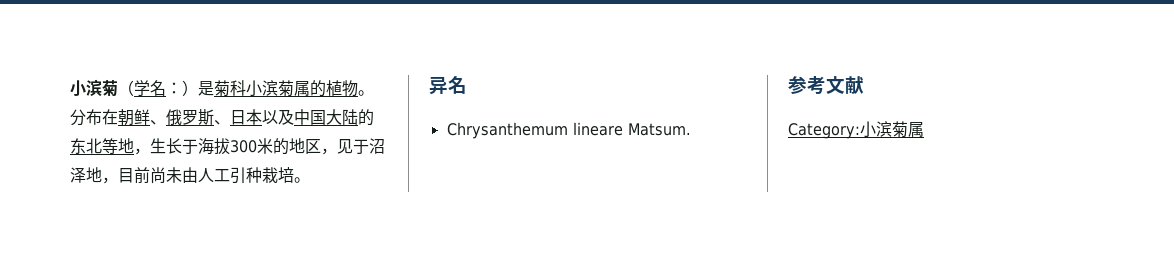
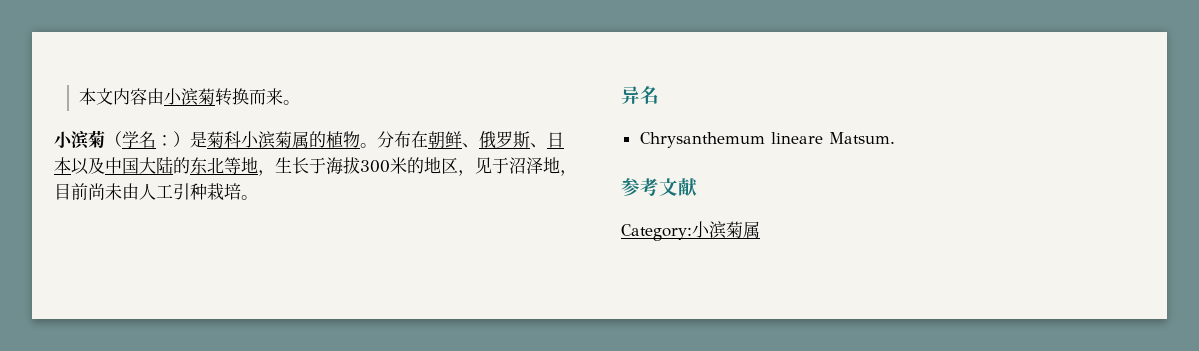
+ 本文内容由小滨菊转换而来。

